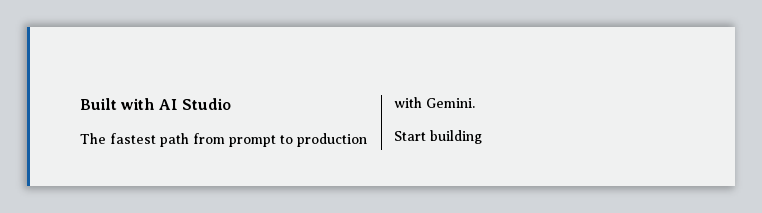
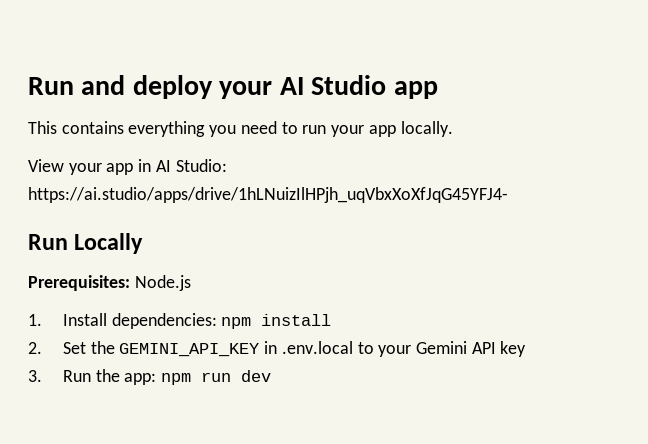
- Built with AI Studio
- The fastest path from prompt to production with Gemini.
- Start building
+ Run and deploy your AI Studio app
+ This contains everything you need to run your app locally.
+ View your app in AI Studio: https://ai.studio/apps/drive/1hLNuizIlHPjh_uqVbxXoXfJqG45YFJ4-
+ Run Locally
+ Prerequisites: Node.js
+ 1. Install dependencies: npm install
+ 2. Set the GEMINI_API_KEY in .env.local to your Gemini API key
+ 3. Run the app: npm run dev

